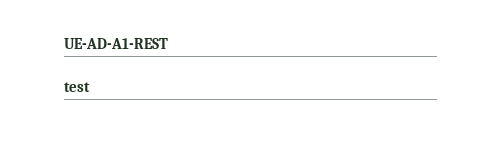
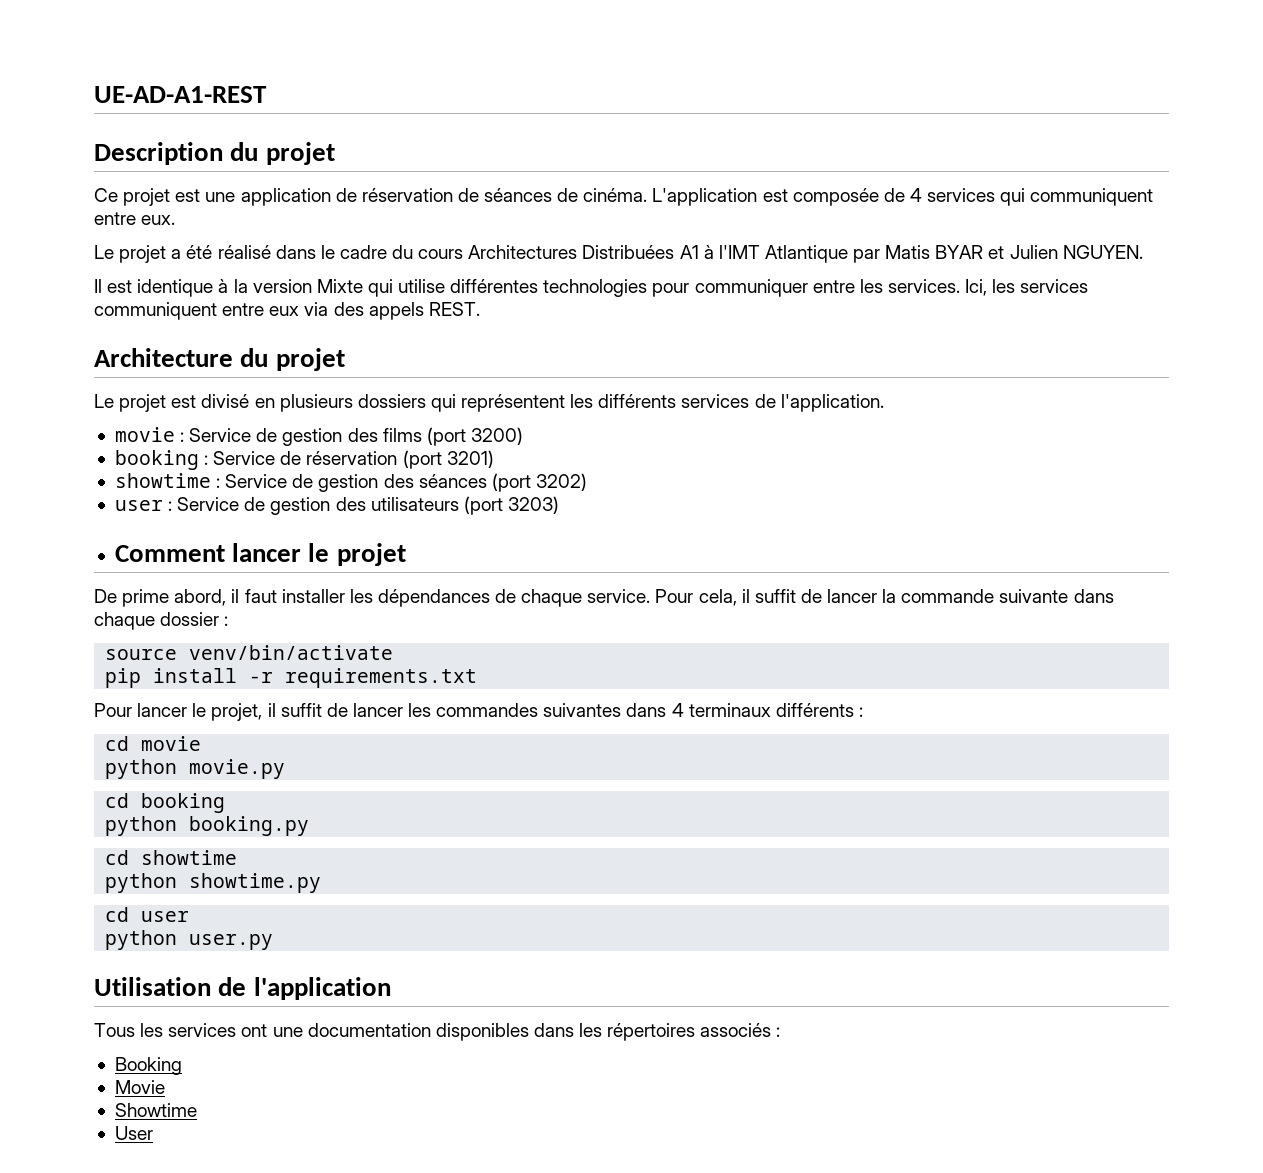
- test
+ Description du projet
+ Ce projet est une application de réservation de séances de cinéma. L'application est composée de 4 services qui communiquent entre eux.
+ Le projet a été réalisé dans le cadre du cours Architectures Distribuées A1 à l'IMT Atlantique par Matis BYAR et Julien NGUYEN.
+ Il est identique à la version Mixte qui utilise différentes technologies pour communiquer entre les services. Ici, les services communiquent entre eux via des appels REST.
+ Architecture du projet
+ Le projet est divisé en plusieurs dossiers qui représentent les différents services de l'application.
+ movie : Service de gestion des films (port 3200)
+ booking : Service de réservation (port 3201)
+ showtime : Service de gestion des séances (port 3202)
+ user : Service de gestion des utilisateurs (port 3203)
+ Comment lancer le projet
+ De prime abord, il faut installer les dépendances de chaque service. Pour cela, il suffit de lancer la commande suivante dans chaque dossier :
+ source venv/bin/activate
+ pip install -r requirements.txt
+ Pour lancer le projet, il suffit de lancer les commandes suivantes dans 4 terminaux différents :
+ cd movie
+ python movie.py
+ cd booking
+ python booking.py
+ cd showtime
+ python showtime.py
+ cd user
+ python user.py
+ Utilisation de l'application
+ Tous les services ont une documentation disponibles dans les répertoires associés :
+ Booking
+ Movie
+ Showtime
+ User

